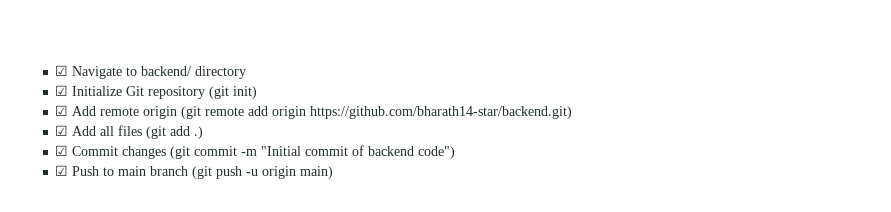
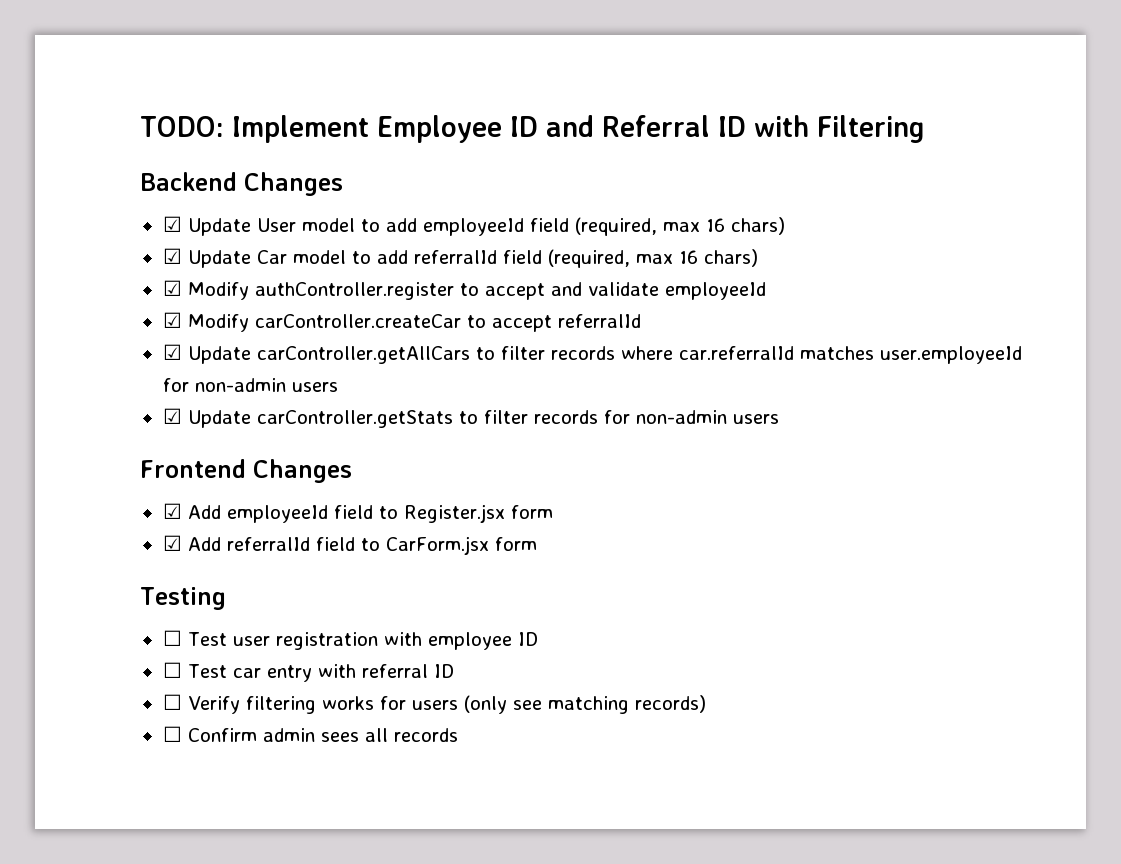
- ☑ Navigate to backend/ directory
- ☑ Initialize Git repository (git init)
- ☑ Add remote origin (git remote add origin https://github.com/bharath14-star/backend.git)
- ☑ Add all files (git add .)
- ☑ Commit changes (git commit -m "Initial commit of backend code")
- ☑ Push to main branch (git push -u origin main)
+ TODO: Implement Employee ID and Referral ID with Filtering
+ Backend Changes
+ ☑ Update User model to add employeeId field (required, max 16 chars)
+ ☑ Update Car model to add referralId field (required, max 16 chars)
+ ☑ Modify authController.register to accept and validate employeeId
+ ☑ Modify carController.createCar to accept referralId
+ ☑ Update carController.getAllCars to filter records where car.referralId matches user.employeeId for non-admin users
+ ☑ Update carController.getStats to filter records for non-admin users
+ Frontend Changes
+ ☑ Add employeeId field to Register.jsx form
+ ☑ Add referralId field to CarForm.jsx form
+ Testing
+ ☐ Test user registration with employee ID
+ ☐ Test car entry with referral ID
+ ☐ Verify filtering works for users (only see matching records)
+ ☐ Confirm admin sees all records

